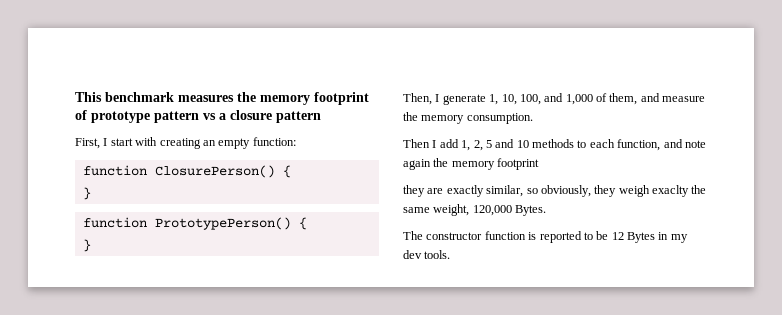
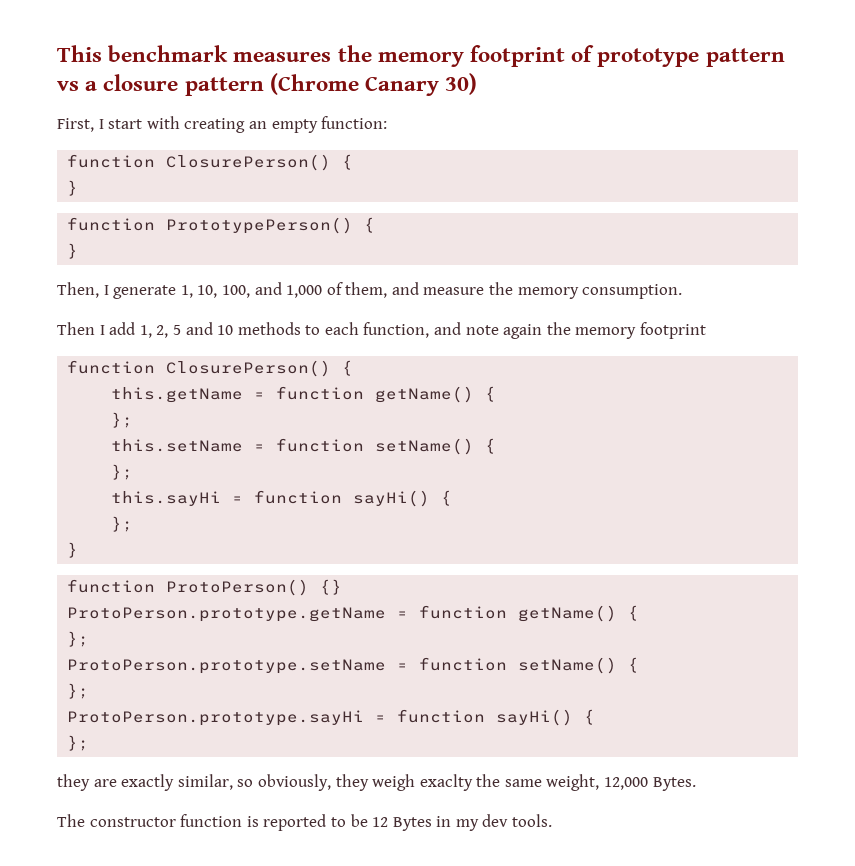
- This benchmark measures the memory footprint of prototype pattern vs a closure pattern
+ This benchmark measures the memory footprint of prototype pattern vs a closure pattern (Chrome Canary 30)
  Then I add 1, 2, 5 and 10 methods to each function, and note again the memory footprint
+ function ClosurePerson() {
+ this.getName = function getName() {
+ };
+ this.setName = function setName() {
+ };
+ this.sayHi = function sayHi() {
+ };
+ }
+ function ProtoPerson() {}
+ ProtoPerson.prototype.getName = function getName() {
+ };
+ ProtoPerson.prototype.setName = function setName() {
+ };
+ ProtoPerson.prototype.sayHi = function sayHi() {
+ };
- they are exactly similar, so obviously, they weigh exaclty the same weight, 120,000 Bytes.
+ they are exactly similar, so obviously, they weigh exaclty the same weight, 12,000 Bytes.

